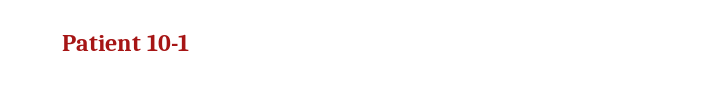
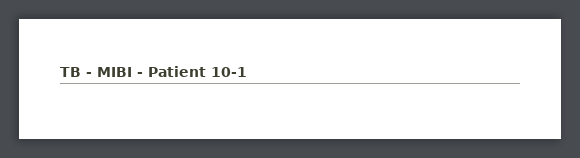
- Patient 10-1
+ TB - MIBI - Patient 10-1

